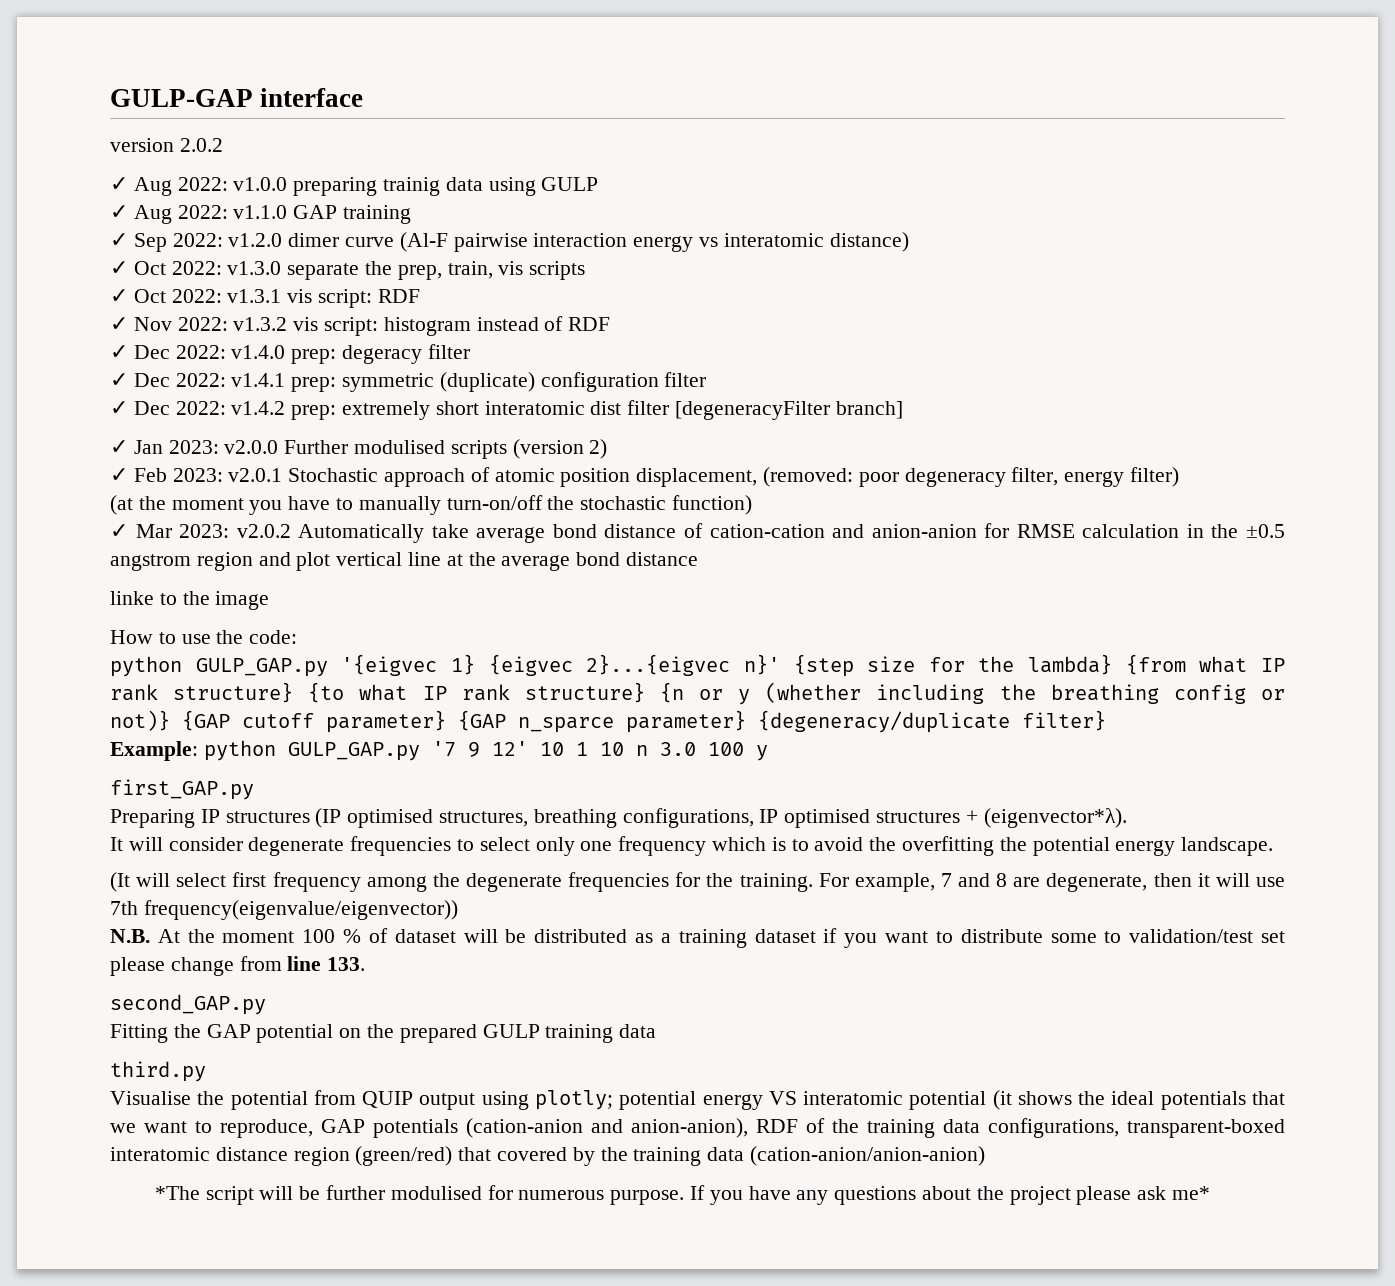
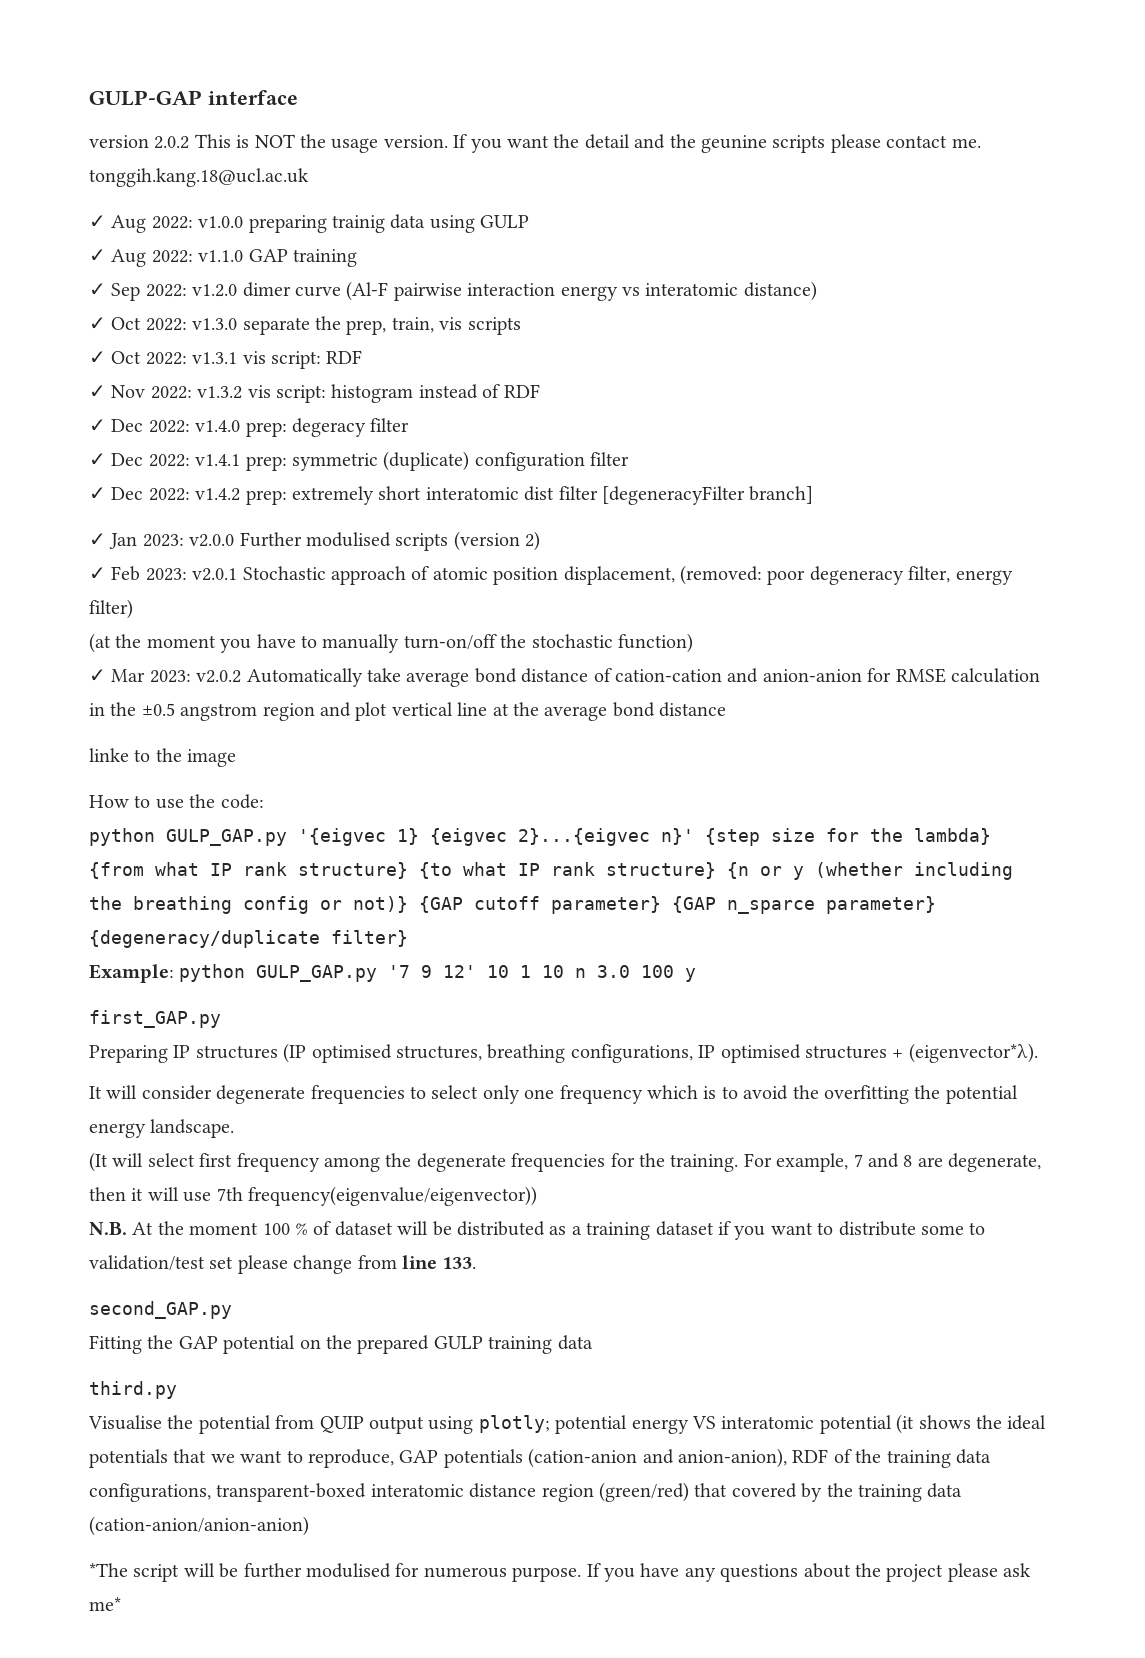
- version 2.0.2
+ version 2.0.2 This is NOT the usage version. If you want the detail and the geunine scripts please contact me. tonggih.kang.18@ucl.ac.uk

